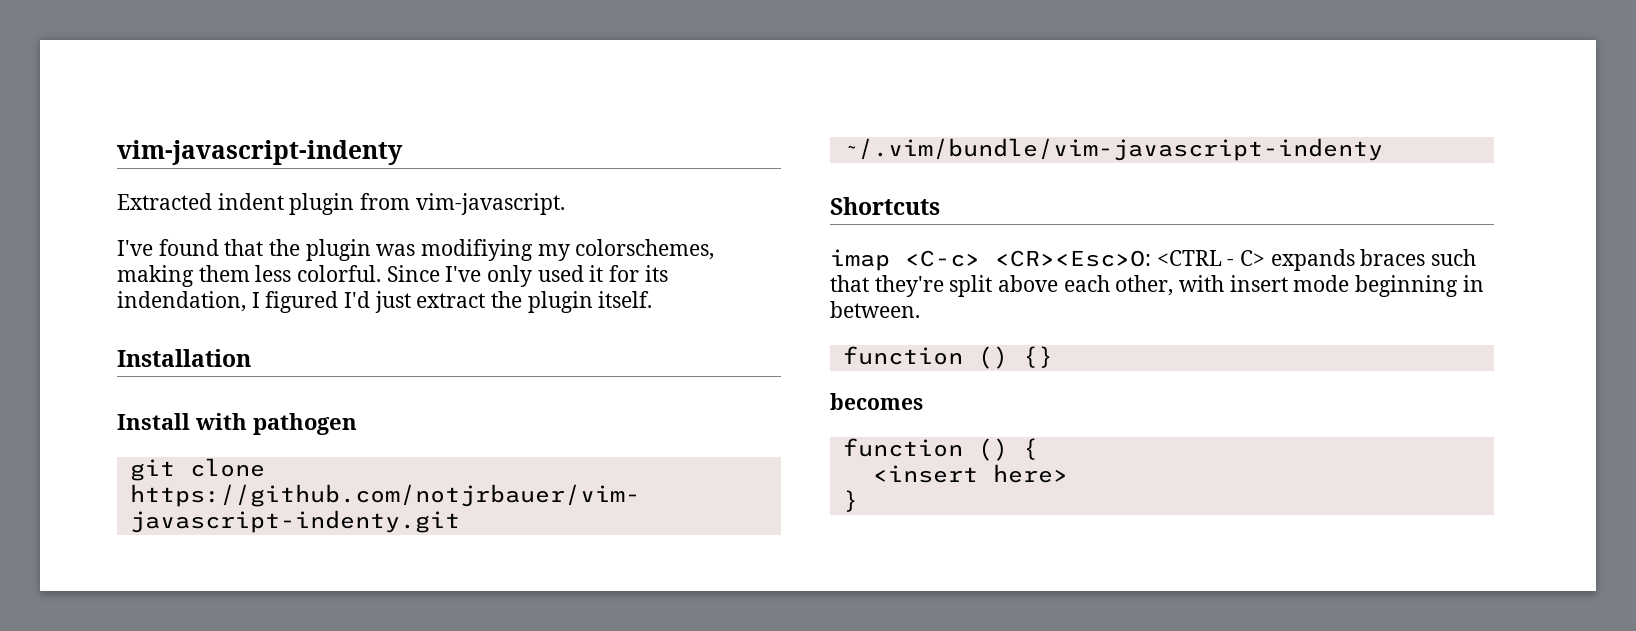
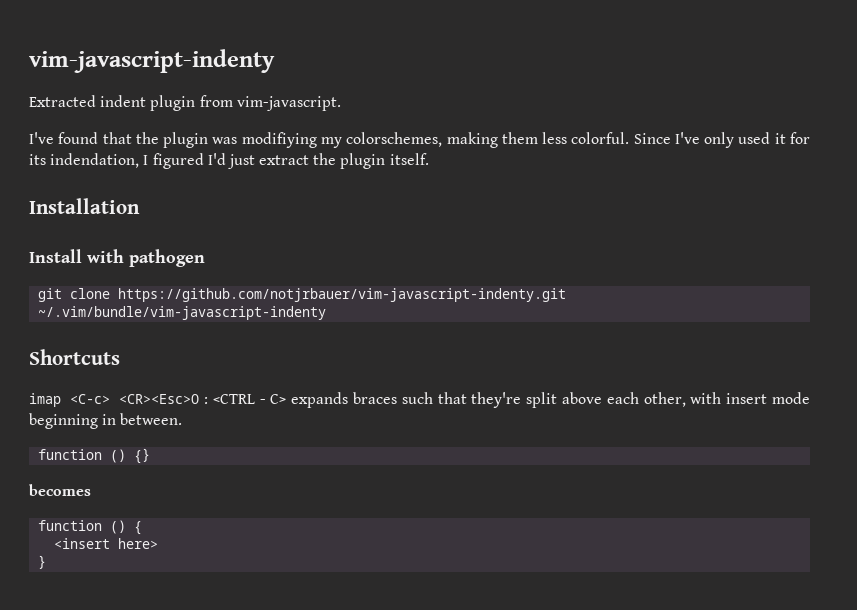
- imap <C-c> <CR><Esc>O: <CTRL - C> expands braces such that they're split above each other, with insert mode beginning in between.
+ imap <C-c> <CR><Esc>O : <CTRL - C> expands braces such that they're split above each other, with insert mode beginning in between.

